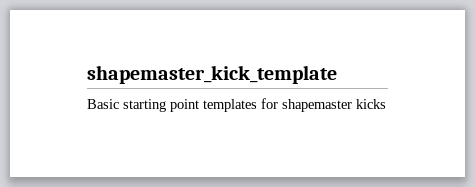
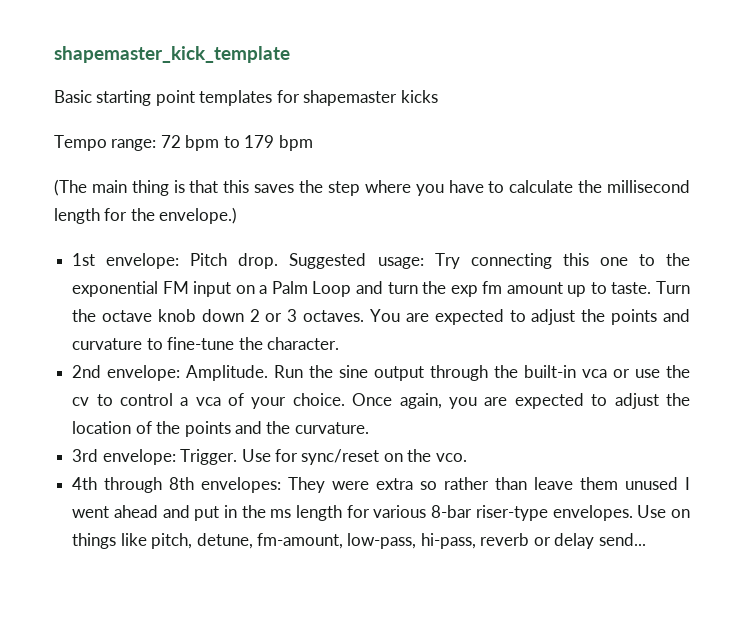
+ Tempo range: 72 bpm to 179 bpm
+ (The main thing is that this saves the step where you have to calculate the millisecond length for the envelope.)
+ 1st envelope: Pitch drop. Suggested usage: Try connecting this one to the exponential FM input on a Palm Loop and turn the exp fm amount up to taste. Turn the octave knob down 2 or 3 octaves. You are expected to adjust the points and curvature to fine-tune the character.
+ 2nd envelope: Amplitude. Run the sine output through the built-in vca or use the cv to control a vca of your choice. Once again, you are expected to adjust the location of the points and the curvature.
+ 3rd envelope: Trigger. Use for sync/reset on the vco.
+ 4th through 8th envelopes: They were extra so rather than leave them unused I went ahead and put in the ms length for various 8-bar riser-type envelopes. Use on things like pitch, detune, fm-amount, low-pass, hi-pass, reverb or delay send...

